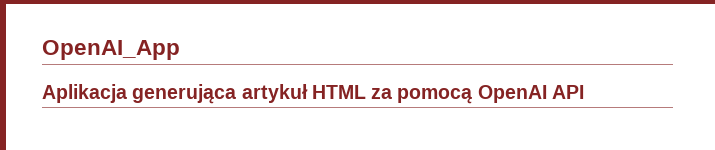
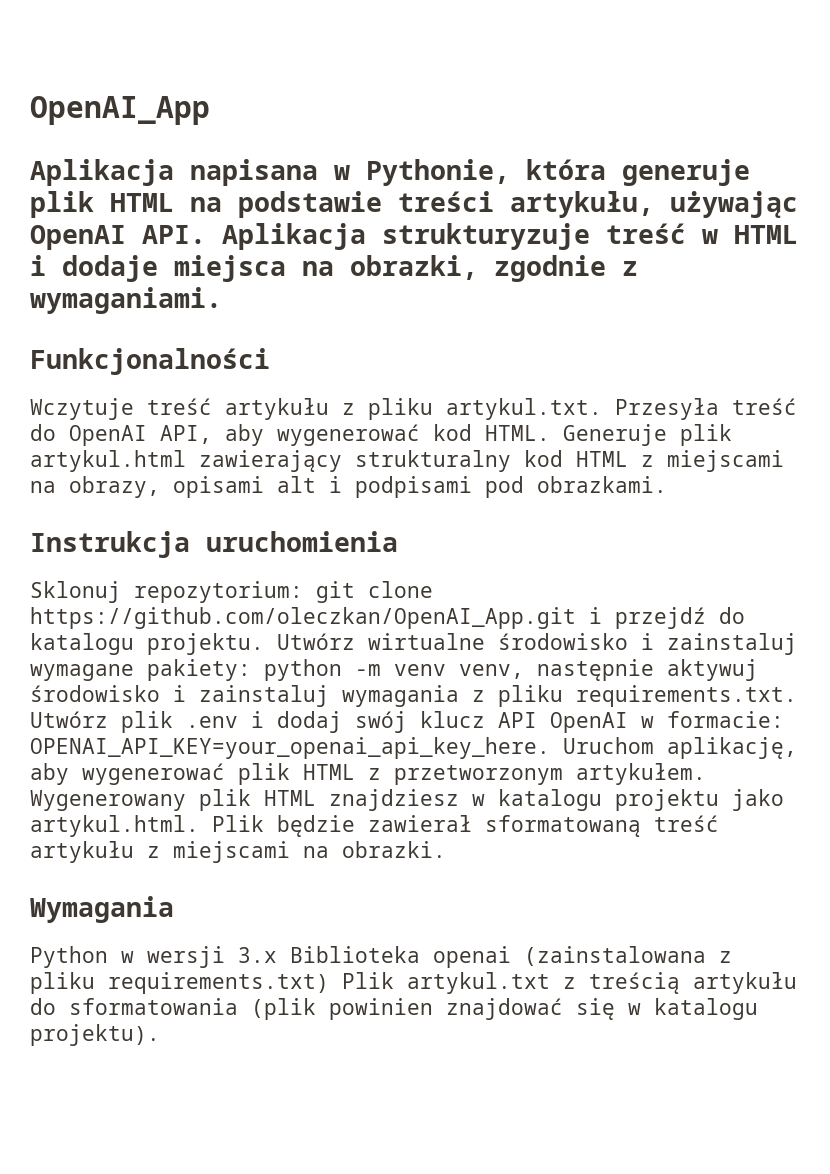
- Aplikacja generująca artykuł HTML za pomocą OpenAI API
+ Aplikacja napisana w Pythonie, która generuje plik HTML na podstawie treści artykułu, używając OpenAI API. Aplikacja strukturyzuje treść w HTML i dodaje miejsca na obrazki, zgodnie z wymaganiami.
+ Funkcjonalności
+ Wczytuje treść artykułu z pliku artykul.txt. Przesyła treść do OpenAI API, aby wygenerować kod HTML. Generuje plik artykul.html zawierający strukturalny kod HTML z miejscami na obrazy, opisami alt i podpisami pod obrazkami.
+ Instrukcja uruchomienia
+ Sklonuj repozytorium: git clone https://github.com/oleczkan/OpenAI_App.git i przejdź do katalogu projektu. Utwórz wirtualne środowisko i zainstaluj wymagane pakiety: python -m venv venv, następnie aktywuj środowisko i zainstaluj wymagania z pliku requirements.txt. Utwórz plik .env i dodaj swój klucz API OpenAI w formacie: OPENAI_API_KEY=your_openai_api_key_here. Uruchom aplikację, aby wygenerować plik HTML z przetworzonym artykułem. Wygenerowany plik HTML znajdziesz w katalogu projektu jako artykul.html. Plik będzie zawierał sformatowaną treść artykułu z miejscami na obrazki.
+ Wymagania
+ Python w wersji 3.x Biblioteka openai (zainstalowana z pliku requirements.txt) Plik artykul.txt z treścią artykułu do sformatowania (plik powinien znajdować się w katalogu projektu).

